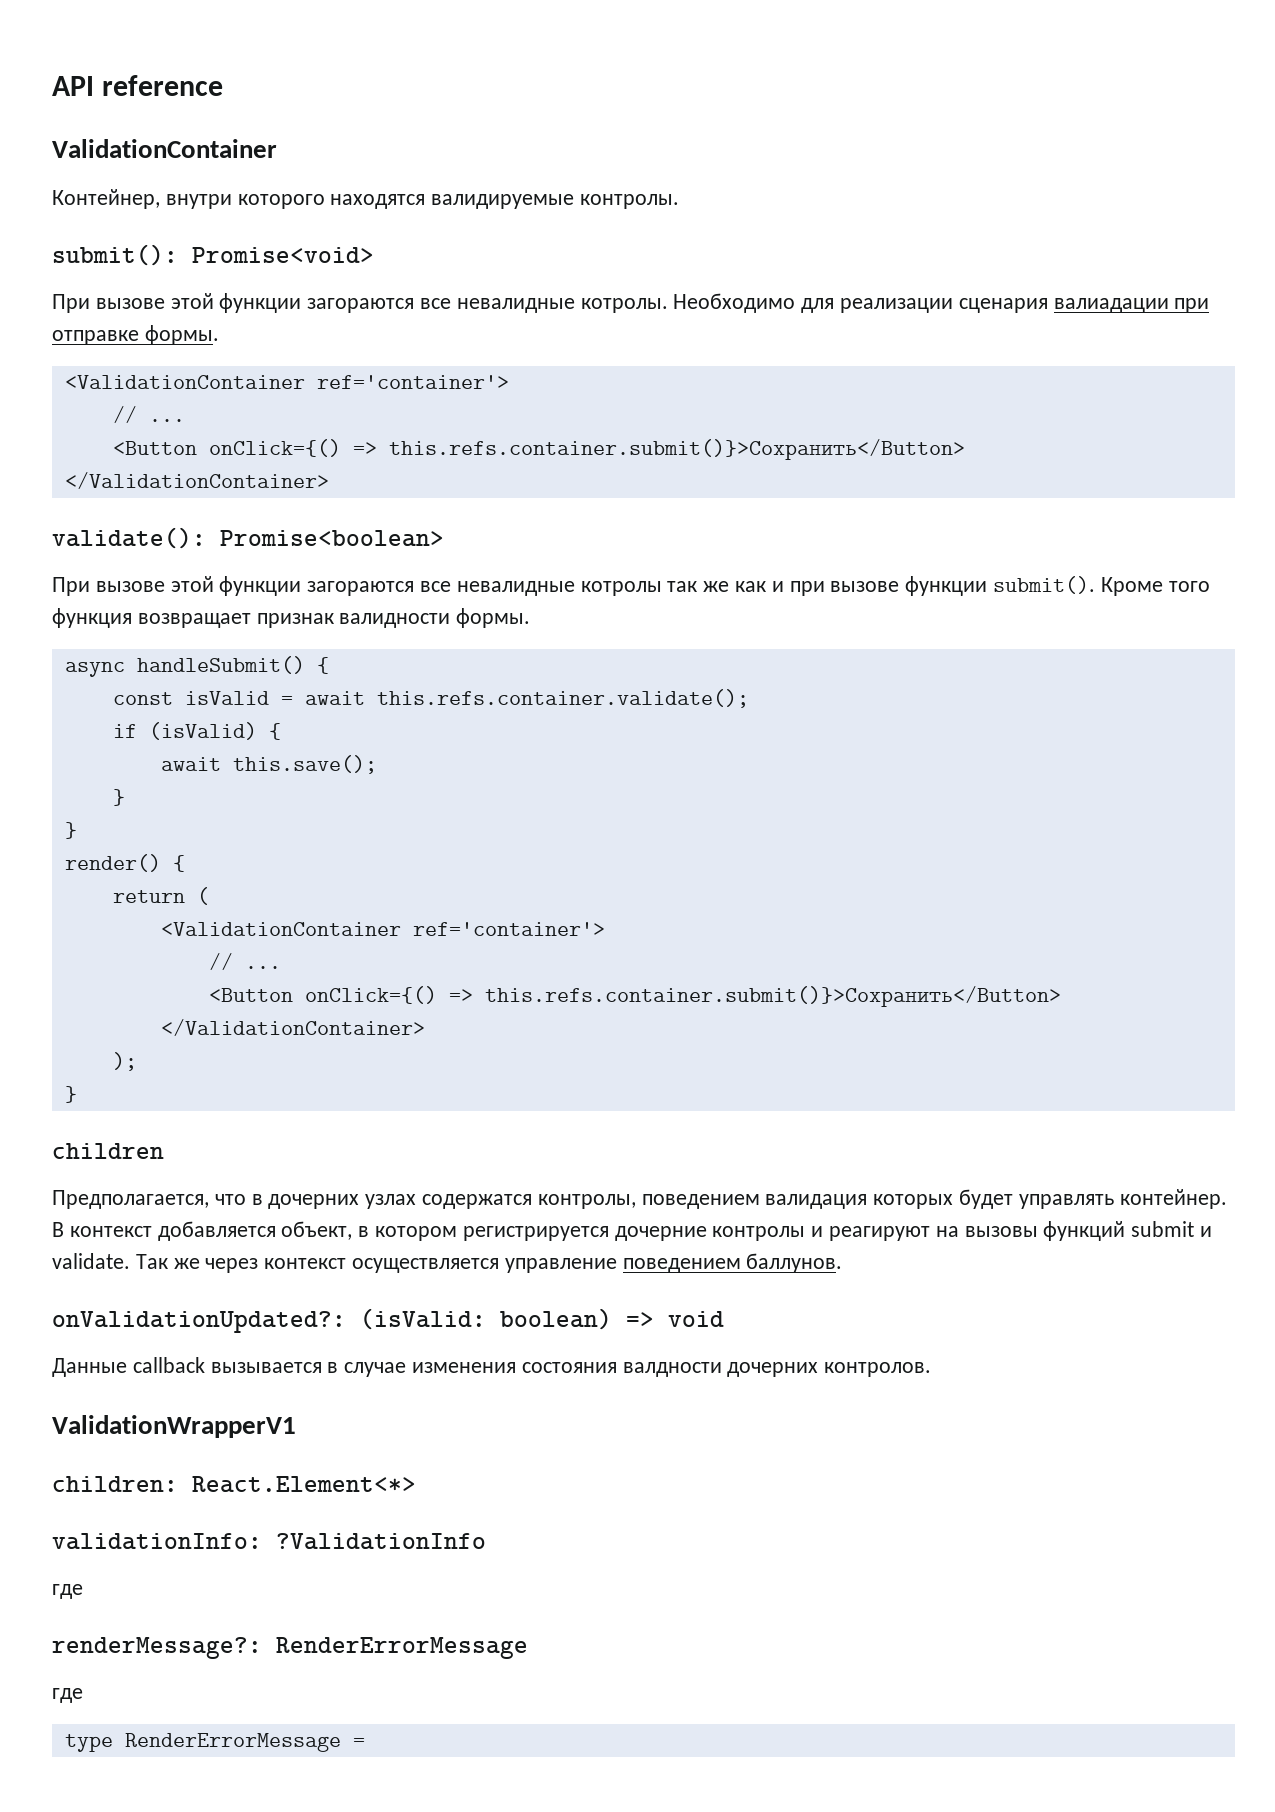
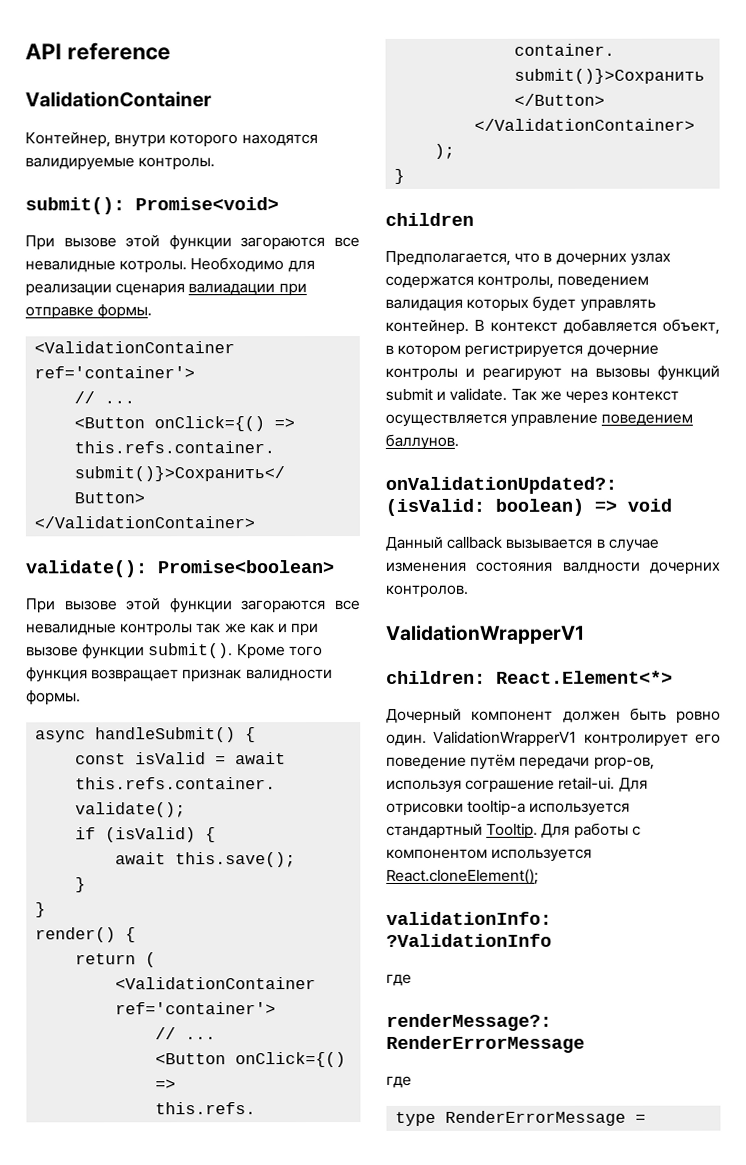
- При вызове этой функции загораются все невалидные котролы так же как и при вызове функции submit().
+ При вызове этой функции загораются все невалидные контролы так же как и при вызове функции submit().
- Данные callback вызывается в случае изменения состояния валдности дочерних контролов.
+ Данный callback вызывается в случае изменения состояния валдности дочерних контролов.
+ Дочерный компонент должен быть ровно один. ValidationWrapperV1 контролирует его поведение путём передачи prop-ов, используя сограшение retail-ui. Для отрисовки tooltip-а используется стандартный Tooltip. Для работы с компонентом используется React.cloneElement();

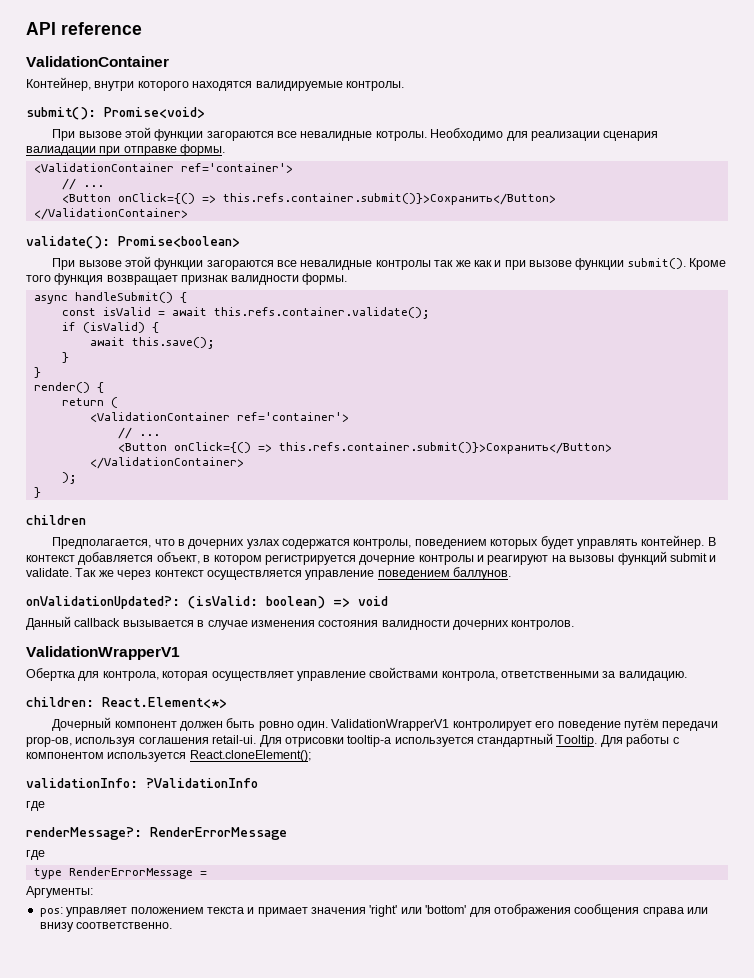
- Предполагается, что в дочерних узлах содержатся контролы, поведением валидация которых будет управлять контейнер.
+ Предполагается, что в дочерних узлах содержатся контролы, поведением которых будет управлять контейнер.
- Данный callback вызывается в случае изменения состояния валдности дочерних контролов.
+ Данный callback вызывается в случае изменения состояния валидности дочерних контролов.
+ Обертка для контрола, которая осуществляет управление свойствами контрола, ответственными за валидацию.
- ValidationWrapperV1 контролирует его поведение путём передачи prop-ов, используя сограшение retail-ui.
+ ValidationWrapperV1 контролирует его поведение путём передачи prop-ов, используя соглашения retail-ui.
+ Аргументы:
+ pos: управляет положением текста и примает значения 'right' или 'bottom' для отображения сообщения справа или внизу соответственно.

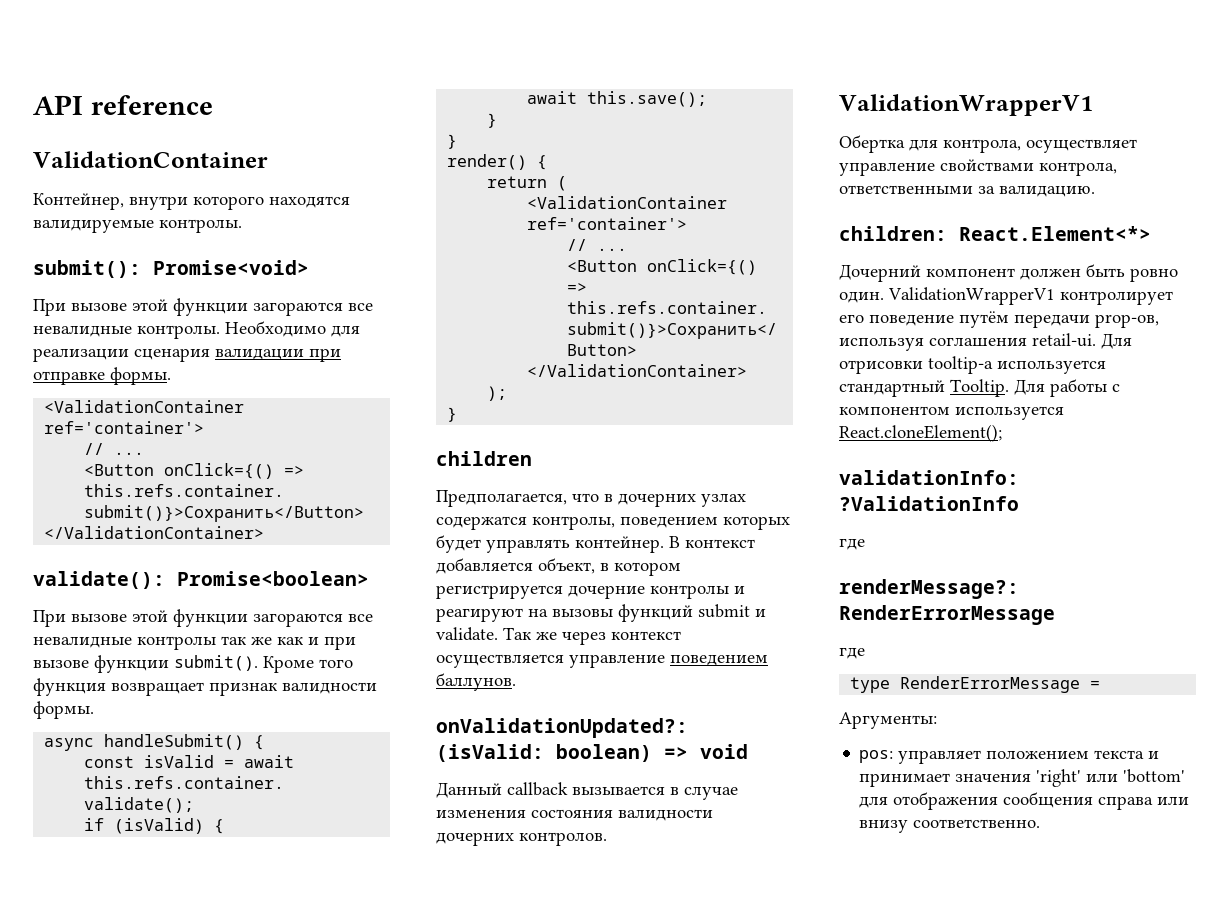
- При вызове этой функции загораются все невалидные котролы.
+ При вызове этой функции загораются все невалидные контролы.
- Необходимо для реализации сценария валиадации при отправке формы.
+ Необходимо для реализации сценария валидации при отправке формы.
- Обертка для контрола, которая осуществляет управление свойствами контрола, ответственными за валидацию.
+ Обертка для контрола, осуществляет управление свойствами контрола, ответственными за валидацию.
- Дочерный компонент должен быть ровно один.
+ Дочерний компонент должен быть ровно один.
- pos: управляет положением текста и примает значения 'right' или 'bottom' для отображения сообщения справа или внизу соответственно.
+ pos: управляет положением текста и принимает значения 'right' или 'bottom' для отображения сообщения справа или внизу соответственно.

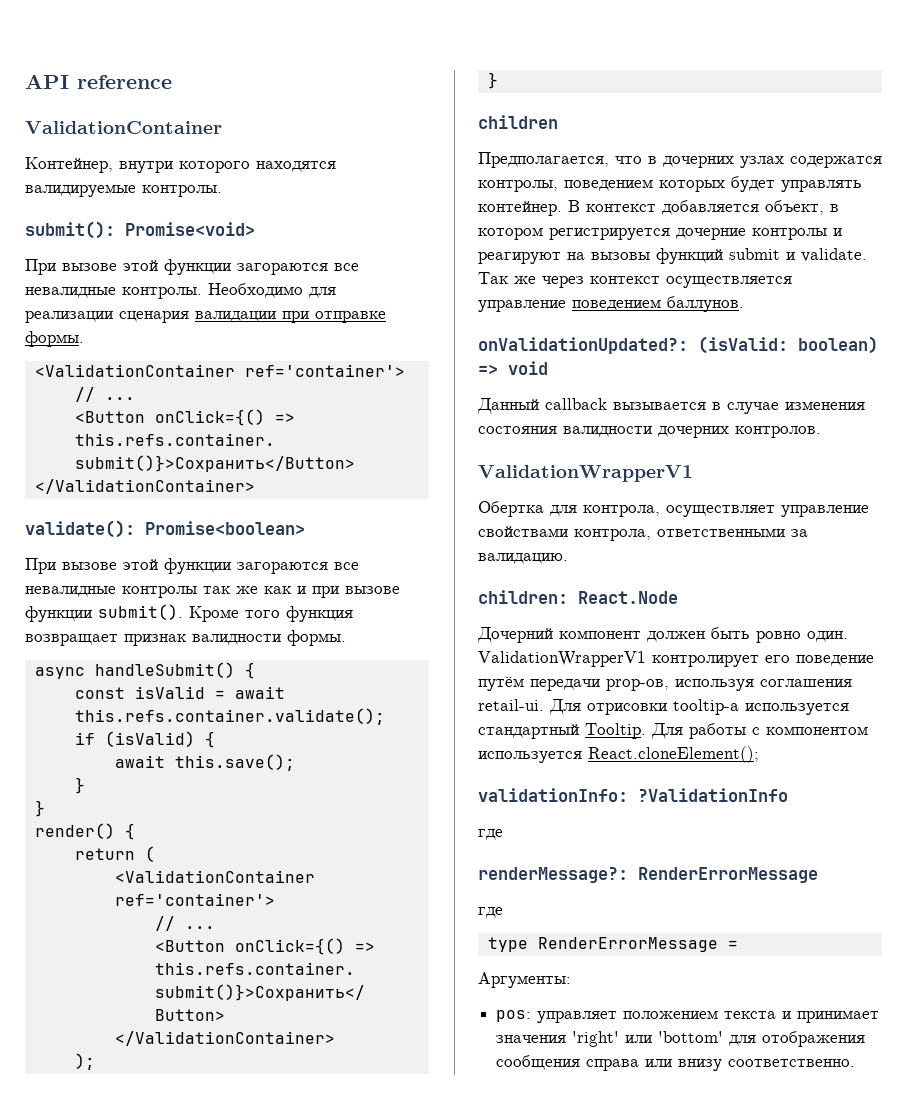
- children: React.Element<*>
+ children: React.Node

